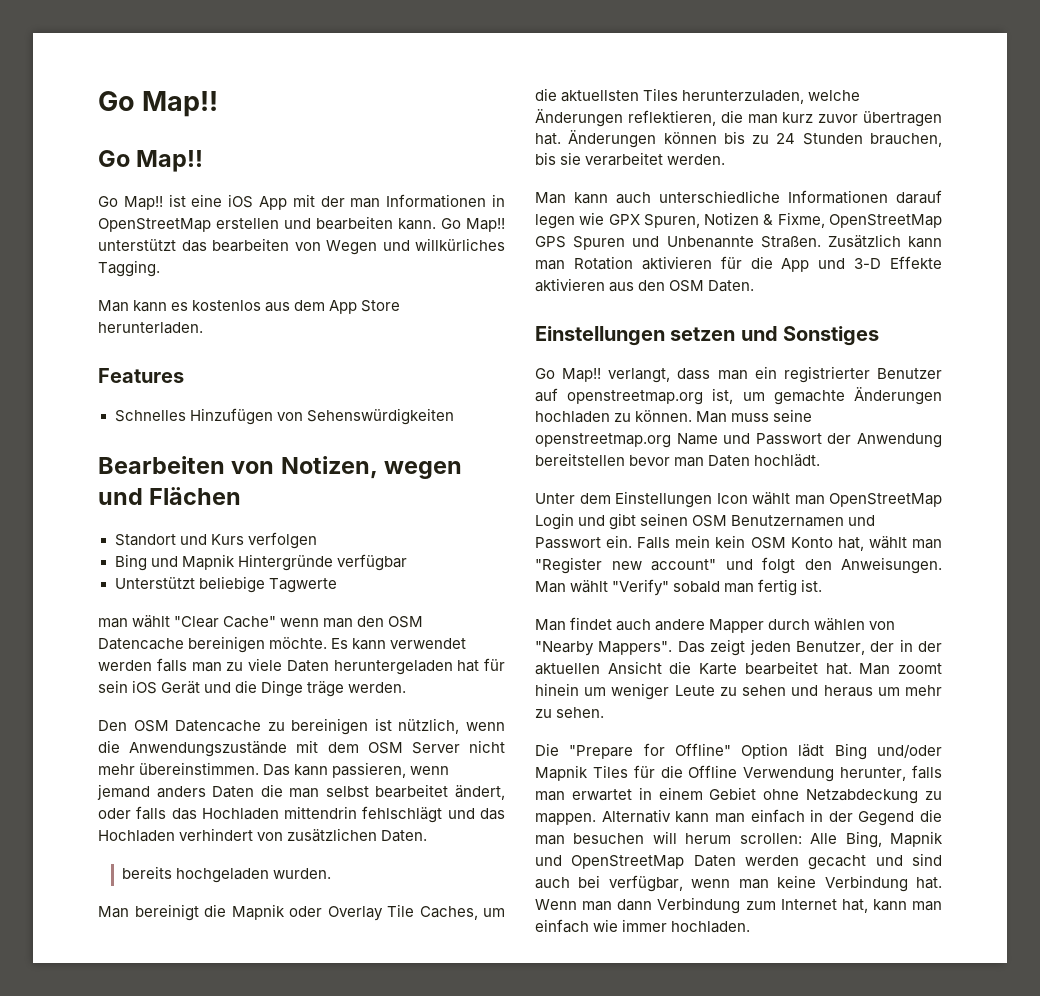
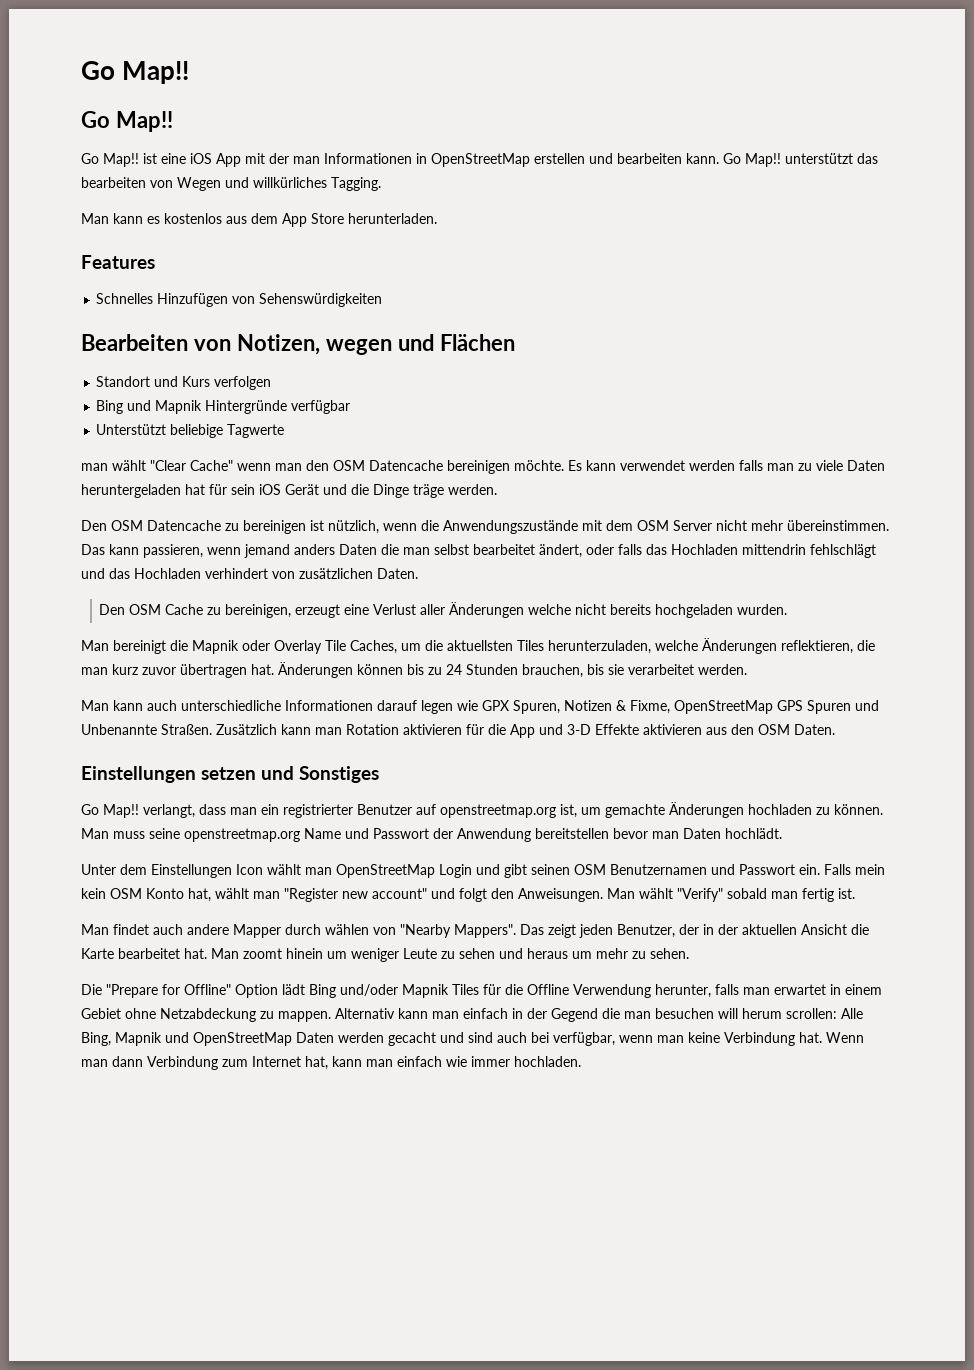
- bereits hochgeladen wurden.
+ Den OSM Cache zu bereinigen, erzeugt eine Verlust aller Änderungen welche nicht bereits hochgeladen wurden.

